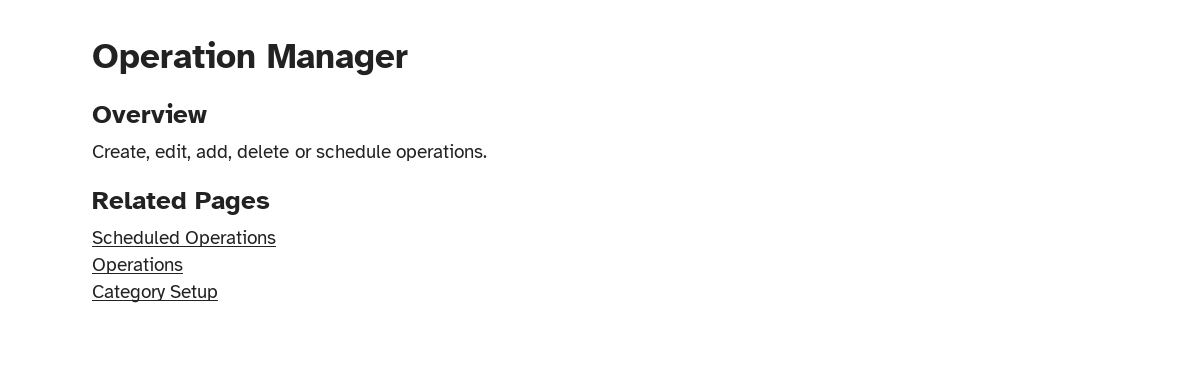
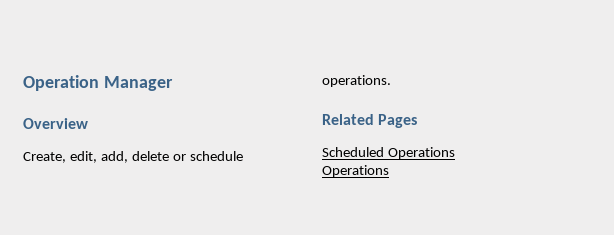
- Category Setup

